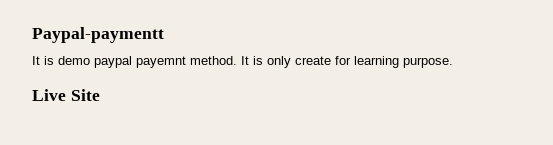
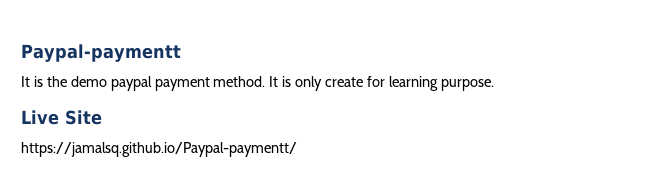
- It is demo paypal payemnt method.
+ It is the demo paypal payment method.
+ https://jamalsq.github.io/Paypal-paymentt/

